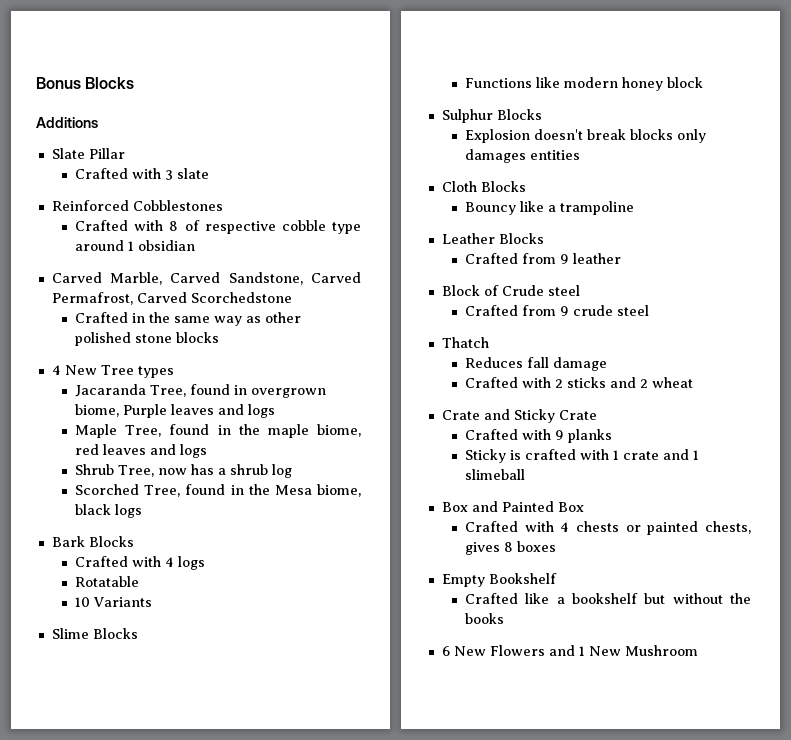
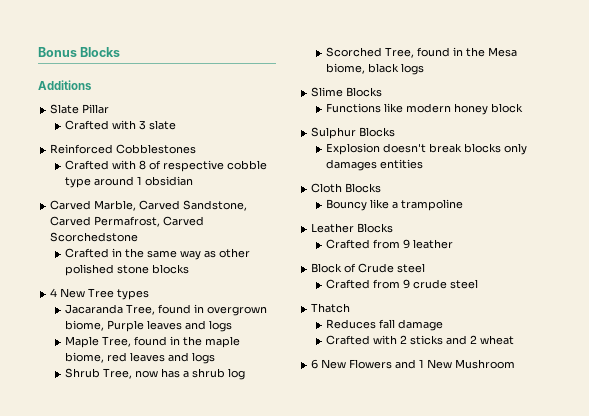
- Bark Blocks
- Crafted with 4 logs
- Rotatable
- 10 Variants
- Crate and Sticky Crate
- Crafted with 9 planks
- Sticky is crafted with 1 crate and 1 slimeball
- Box and Painted Box
- Crafted with 4 chests or painted chests, gives 8 boxes
- Empty Bookshelf
- Crafted like a bookshelf but without the books

